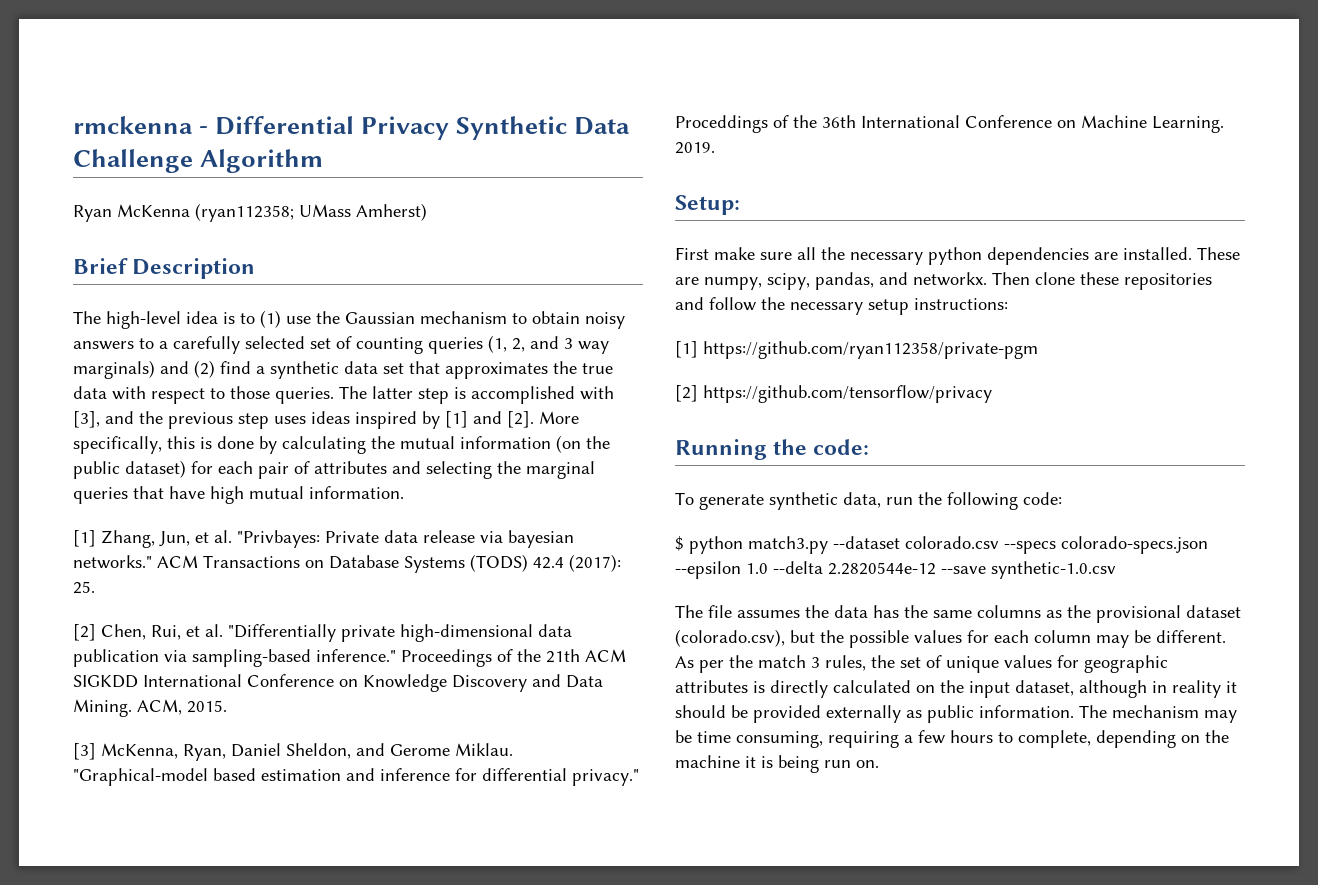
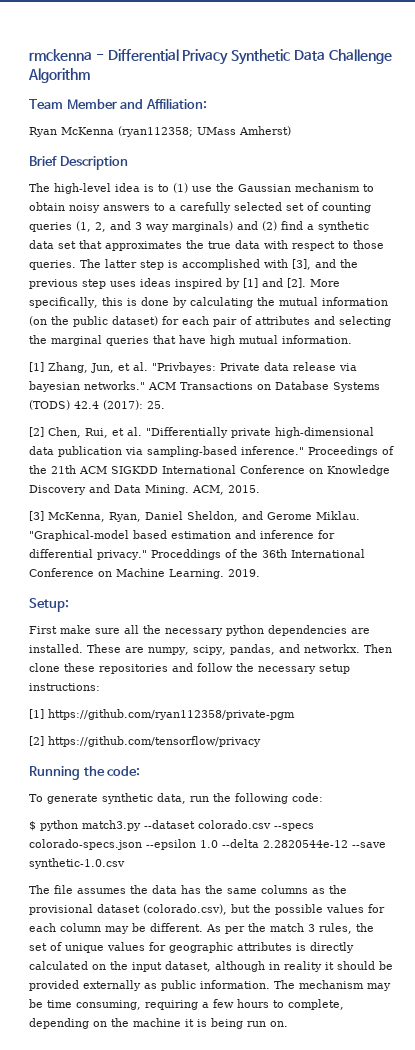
+ Team Member and Affiliation:

